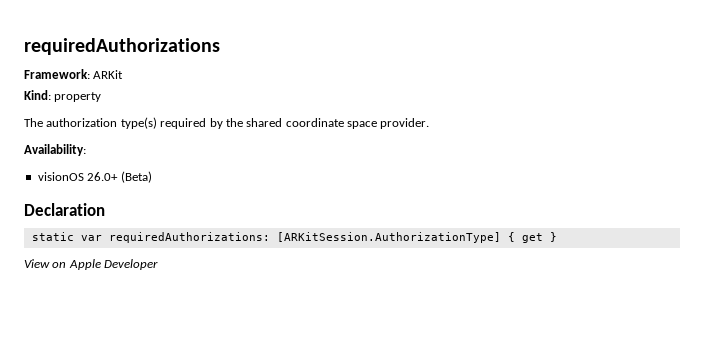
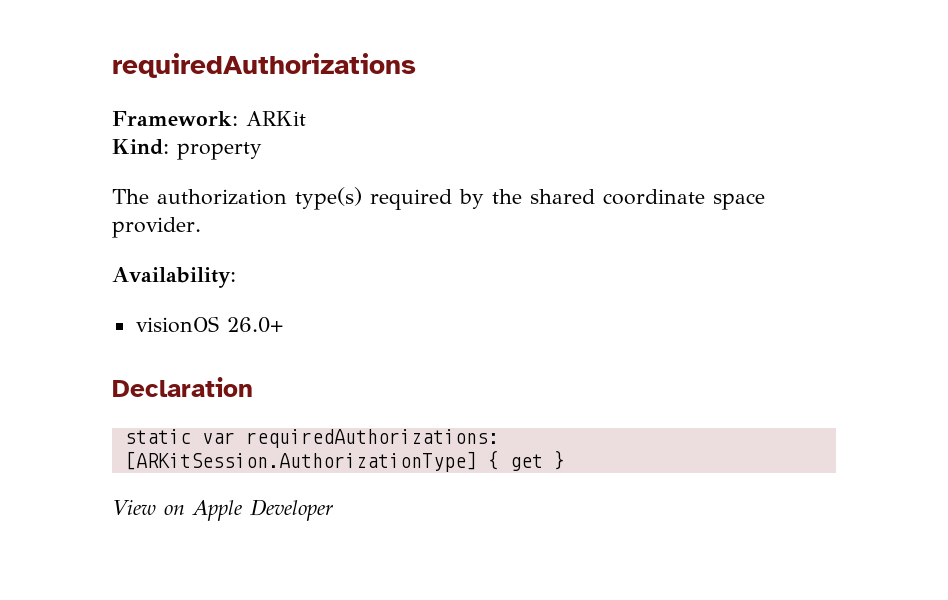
- visionOS 26.0+ (Beta)
+ visionOS 26.0+

